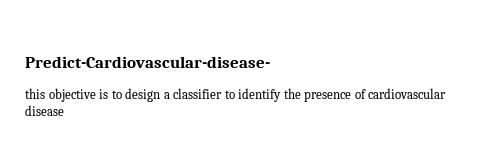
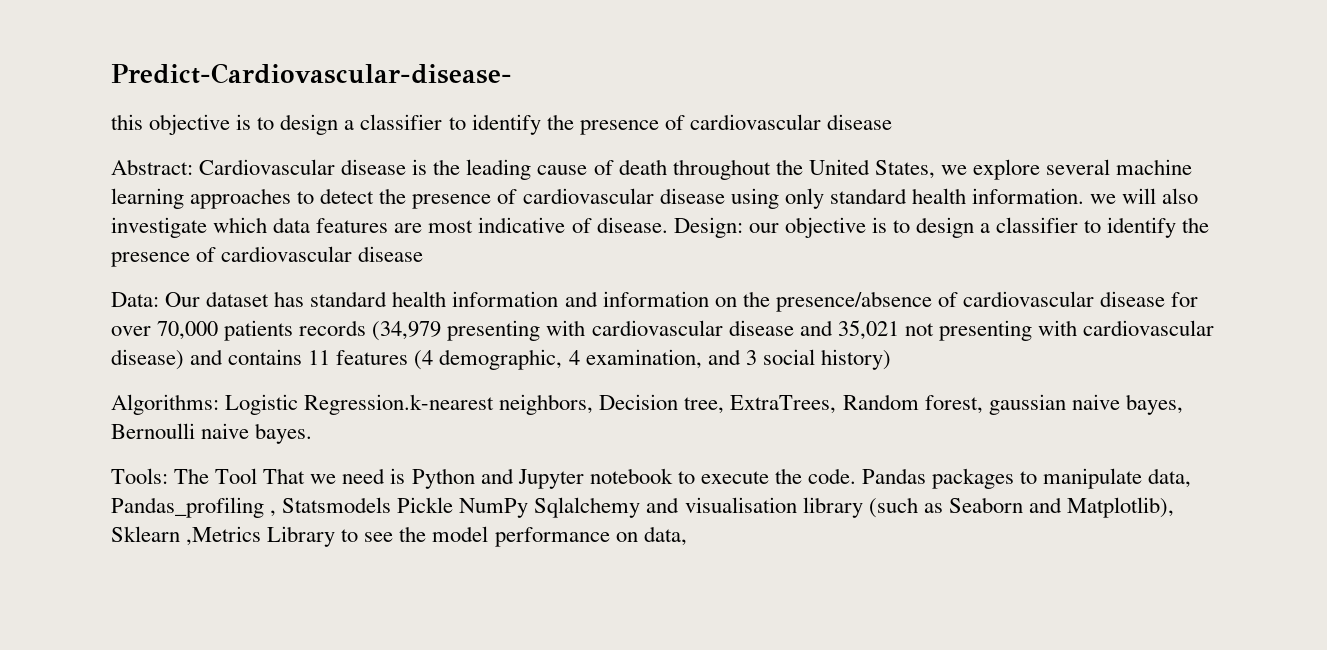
+ Abstract: Cardiovascular disease is the leading cause of death throughout the United States, we explore several machine learning approaches to detect the presence of cardiovascular disease using only standard health information. we will also investigate which data features are most indicative of disease. Design: our objective is to design a classifier to identify the presence of cardiovascular disease
+ Data: Our dataset has standard health information and information on the presence/absence of cardiovascular disease for over 70,000 patients records (34,979 presenting with cardiovascular disease and 35,021 not presenting with cardiovascular disease) and contains 11 features (4 demographic, 4 examination, and 3 social history)
+ Algorithms: Logistic Regression.k-nearest neighbors, Decision tree, ExtraTrees, Random forest, gaussian naive bayes, Bernoulli naive bayes.
+ Tools: The Tool That we need is Python and Jupyter notebook to execute the code. Pandas packages to manipulate data, Pandas_profiling , Statsmodels Pickle NumPy Sqlalchemy and visualisation library (such as Seaborn and Matplotlib), Sklearn ,Metrics Library to see the model performance on data,

